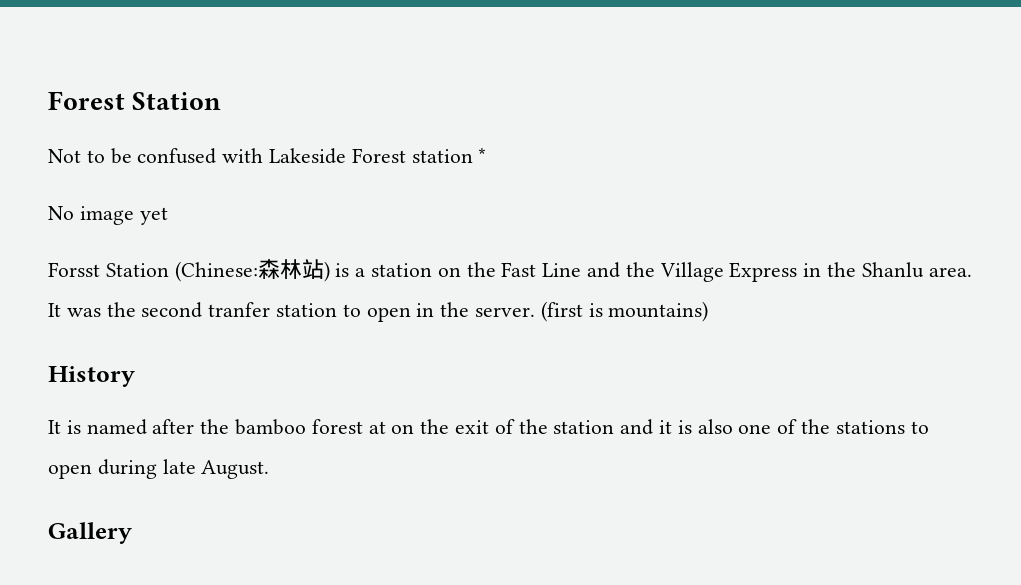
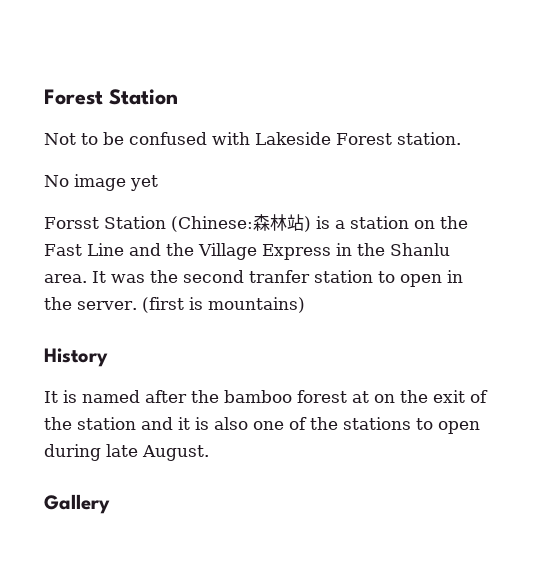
- Not to be confused with Lakeside Forest station *
+ Not to be confused with Lakeside Forest station.

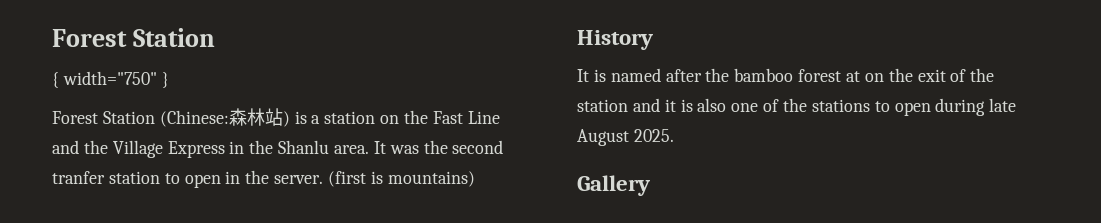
- Not to be confused with Lakeside Forest station.
- No image yet
- Forsst Station (Chinese:森林站) is a station on the Fast Line and the Village Express in the Shanlu area.
+ { width="750" }
+ Forest Station (Chinese:森林站) is a station on the Fast Line and the Village Express in the Shanlu area.
- It is named after the bamboo forest at on the exit of the station and it is also one of the stations to open during late August.
+ It is named after the bamboo forest at on the exit of the station and it is also one of the stations to open during late August 2025.

